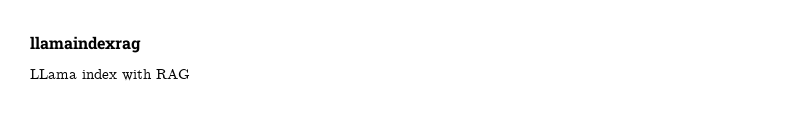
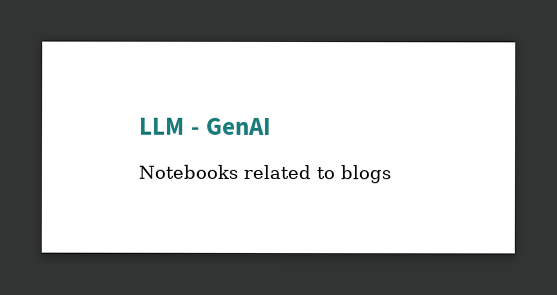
- llamaindexrag
- LLama index with RAG
+ LLM - GenAI
+ Notebooks related to blogs

